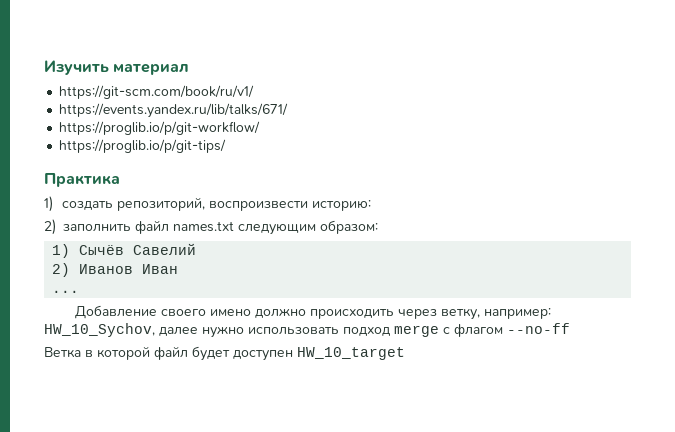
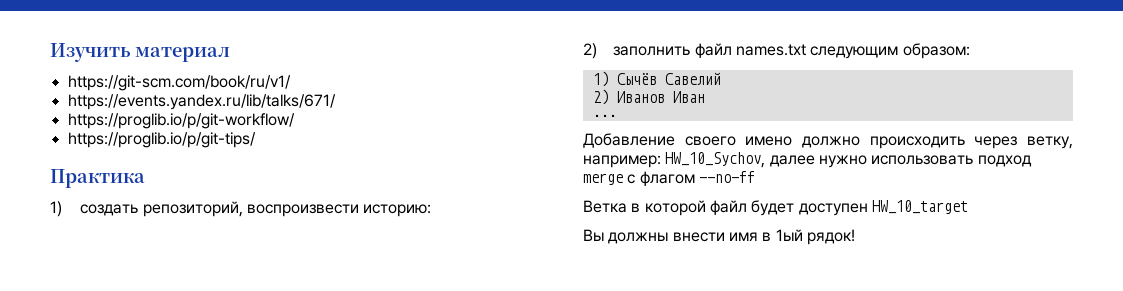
+ Вы должны внести имя в 1ый рядок!

